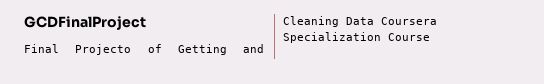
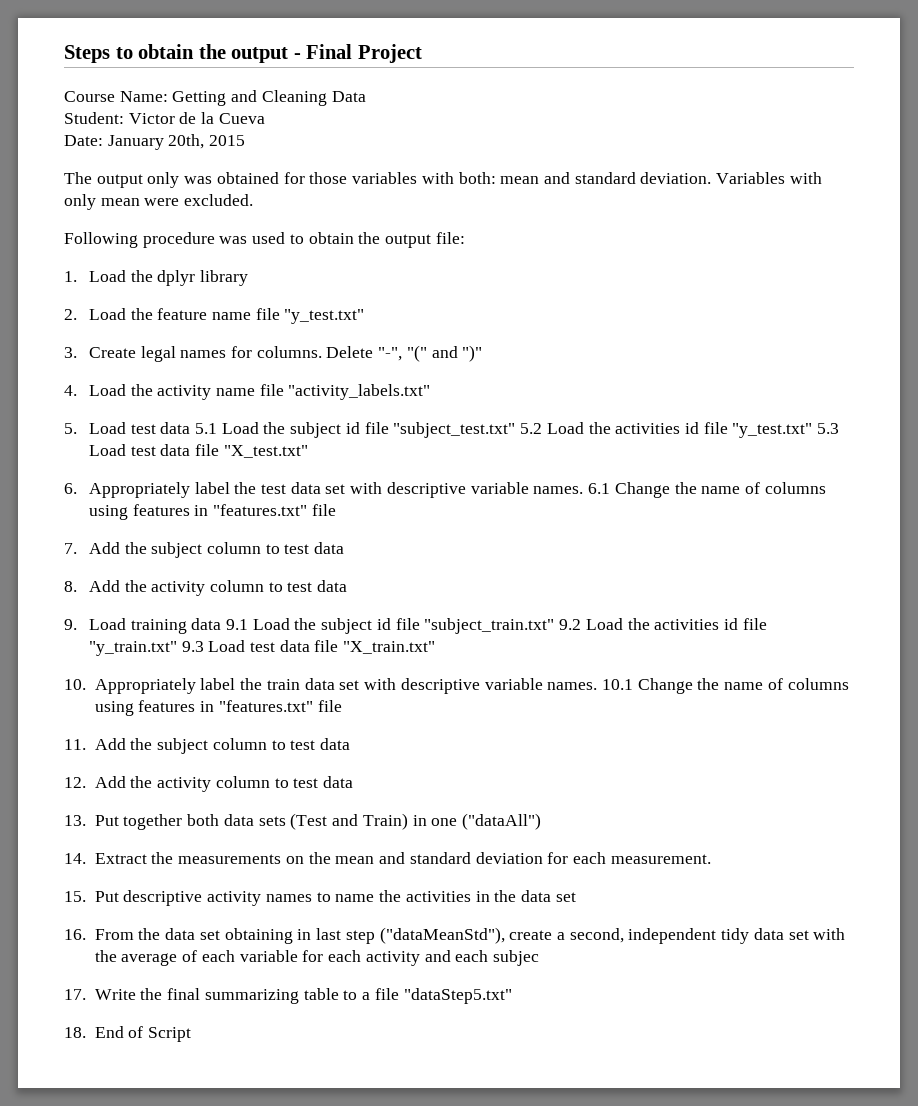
- GCDFinalProject
- Final Projecto of Getting and Cleaning Data Coursera Specialization Course
+ Steps to obtain the output - Final Project
+ Course Name: Getting and Cleaning Data
+ Student: Victor de la Cueva
+ Date: January 20th, 2015
+ The output only was obtained for those variables with both: mean and standard deviation. Variables with only mean were excluded.
+ Following procedure was used to obtain the output file:
+ 1. Load the dplyr library
+ 2. Load the feature name file "y_test.txt"
+ 3. Create legal names for columns. Delete "-", "(" and ")"
+ 4. Load the activity name file "activity_labels.txt"
+ 5. Load test data 5.1 Load the subject id file "subject_test.txt" 5.2 Load the activities id file "y_test.txt" 5.3 Load test data file "X_test.txt"
+ 6. Appropriately label the test data set with descriptive variable names. 6.1 Change the name of columns using features in "features.txt" file
+ 7. Add the subject column to test data
+ 8. Add the activity column to test data
+ 9. Load training data 9.1 Load the subject id file "subject_train.txt" 9.2 Load the activities id file "y_train.txt" 9.3 Load test data file "X_train.txt"
+ 10. Appropriately label the train data set with descriptive variable names. 10.1 Change the name of columns using features in "features.txt" file
+ 11. Add the subject column to test data
+ 12. Add the activity column to test data
+ 13. Put together both data sets (Test and Train) in one ("dataAll")
+ 14. Extract the measurements on the mean and standard deviation for each measurement.
+ 15. Put descriptive activity names to name the activities in the data set
+ 16. From the data set obtaining in last step ("dataMeanStd"), create a second, independent tidy data set with the average of each variable for each activity and each subjec
+ 17. Write the final summarizing table to a file "dataStep5.txt"
+ 18. End of Script

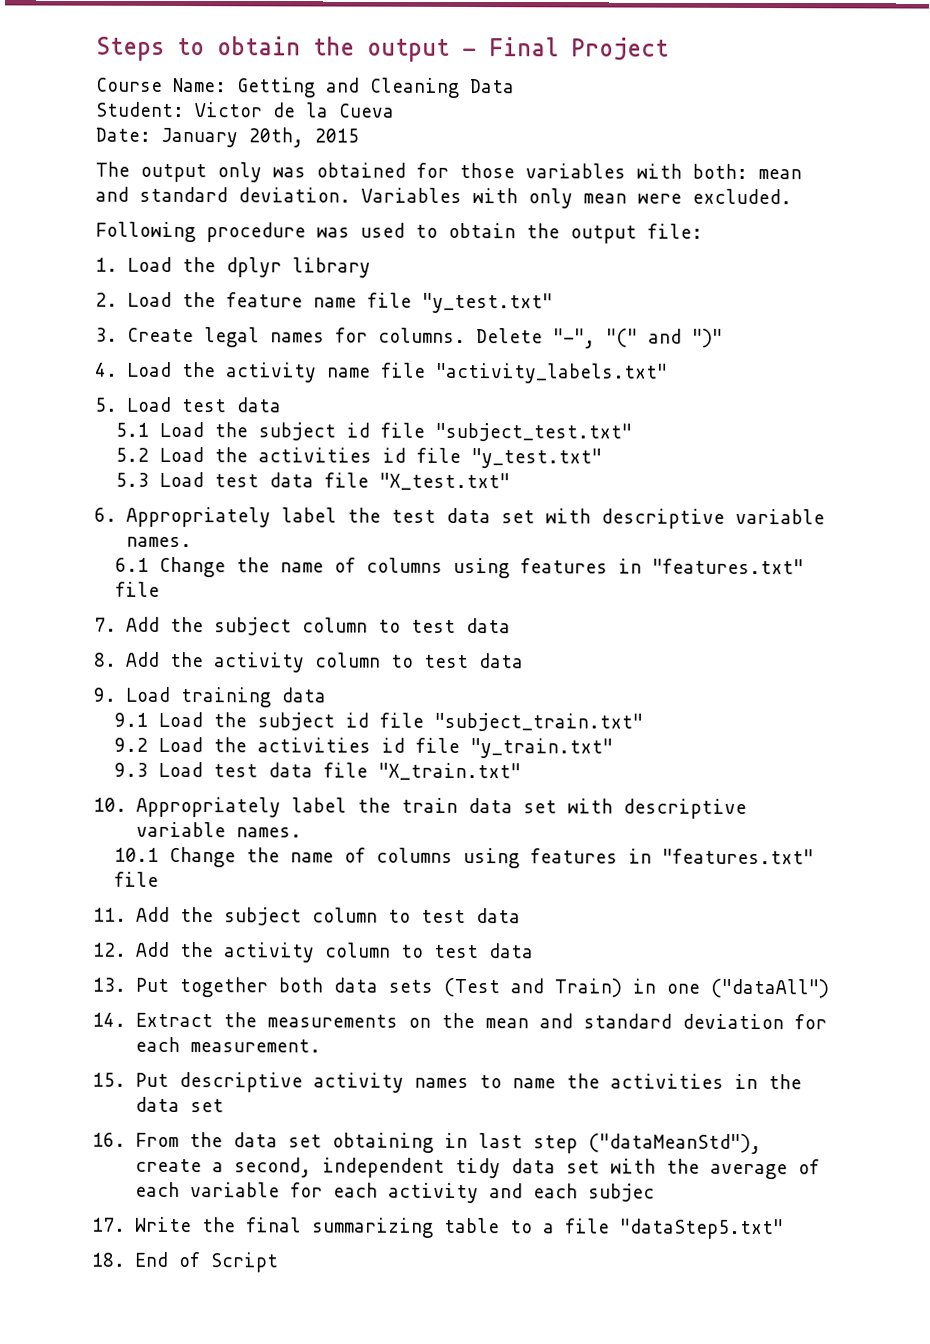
- 5. Load test data 5.1 Load the subject id file "subject_test.txt" 5.2 Load the activities id file "y_test.txt" 5.3 Load test data file "X_test.txt"
+ 5. Load test data
+ 5.1 Load the subject id file "subject_test.txt"
+ 5.2 Load the activities id file "y_test.txt"
+ 5.3 Load test data file "X_test.txt"
- 6. Appropriately label the test data set with descriptive variable names. 6.1 Change the name of columns using features in "features.txt" file
+ 6. Appropriately label the test data set with descriptive variable names.
+ 6.1 Change the name of columns using features in "features.txt" file
- 9. Load training data 9.1 Load the subject id file "subject_train.txt" 9.2 Load the activities id file "y_train.txt" 9.3 Load test data file "X_train.txt"
+ 9. Load training data
+ 9.1 Load the subject id file "subject_train.txt"
+ 9.2 Load the activities id file "y_train.txt"
+ 9.3 Load test data file "X_train.txt"
- 10. Appropriately label the train data set with descriptive variable names. 10.1 Change the name of columns using features in "features.txt" file
+ 10. Appropriately label the train data set with descriptive variable names.
+ 10.1 Change the name of columns using features in "features.txt" file

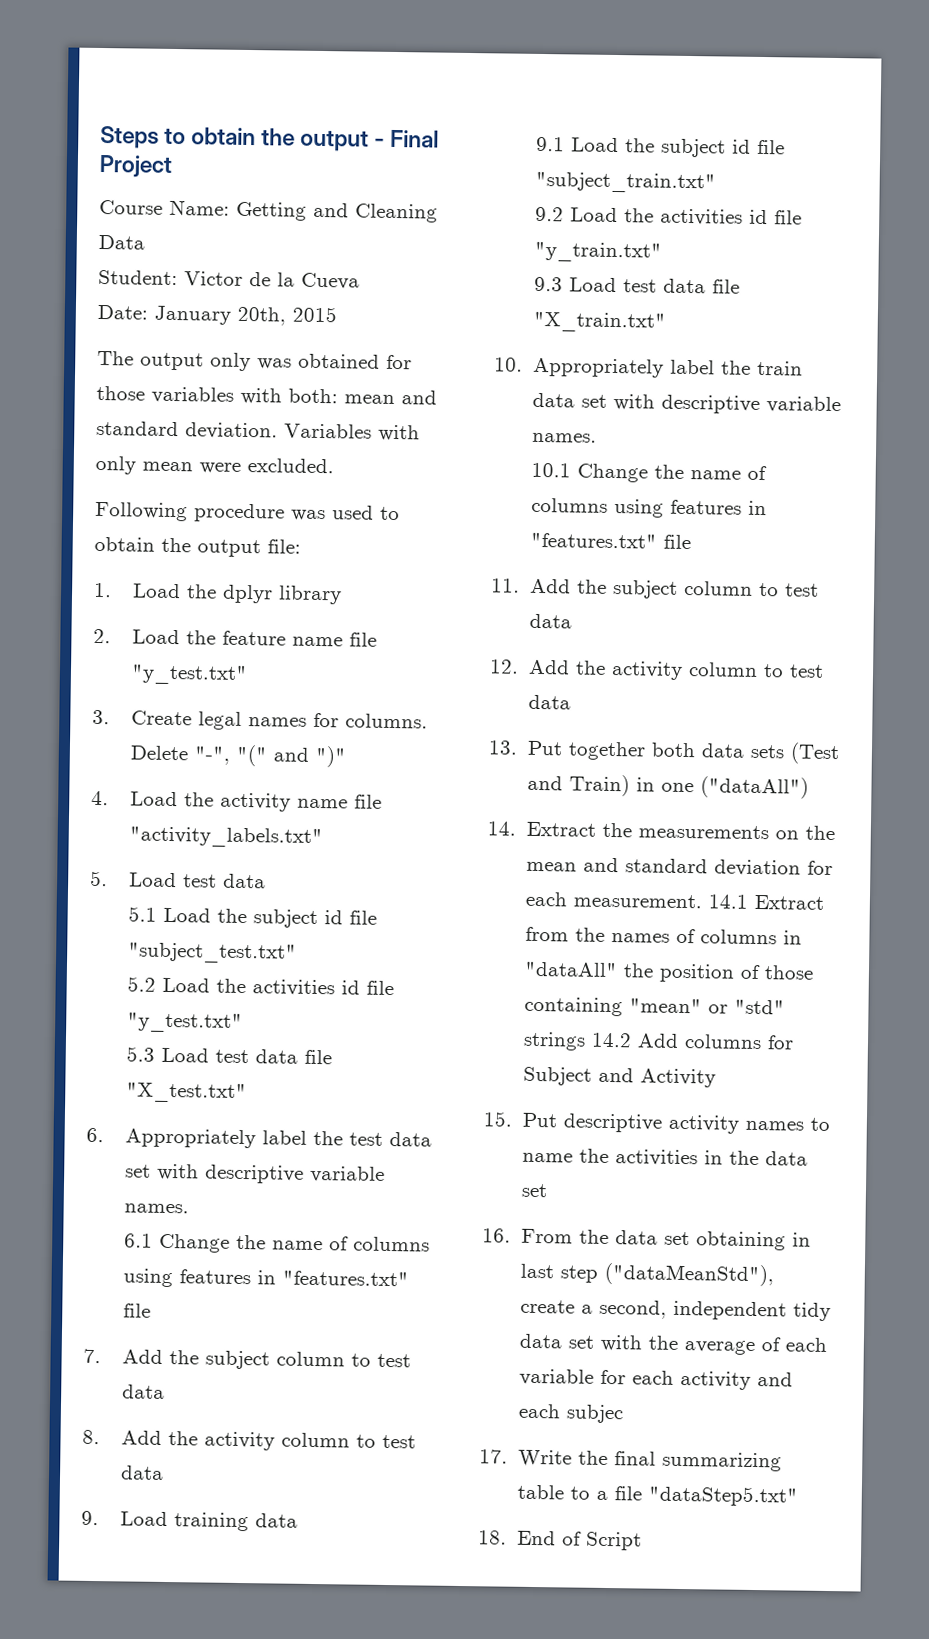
+ 14.1 Extract from the names of columns in "dataAll" the position of those containing "mean" or "std" strings 14.2 Add columns for Subject and Activity

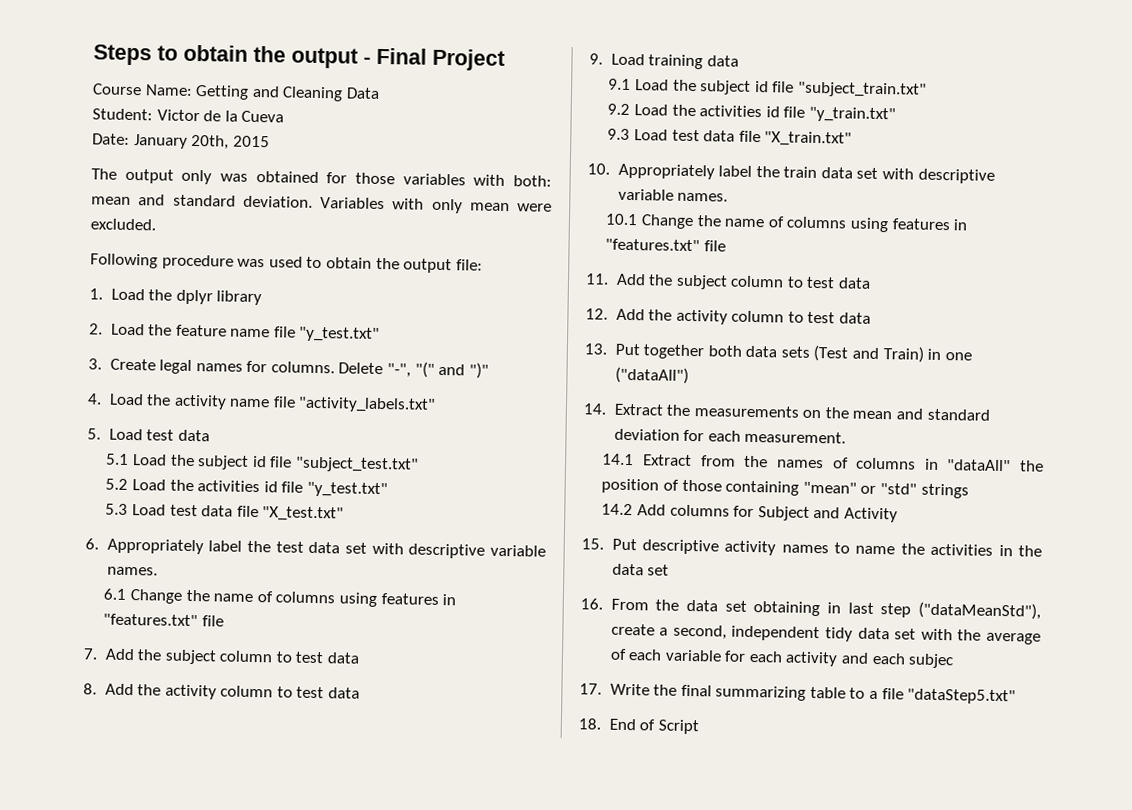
- 14. Extract the measurements on the mean and standard deviation for each measurement. 14.1 Extract from the names of columns in "dataAll" the position of those containing "mean" or "std" strings 14.2 Add columns for Subject and Activity
+ 14. Extract the measurements on the mean and standard deviation for each measurement.
+ 14.1 Extract from the names of columns in "dataAll" the position of those containing "mean" or "std" strings
+ 14.2 Add columns for Subject and Activity

